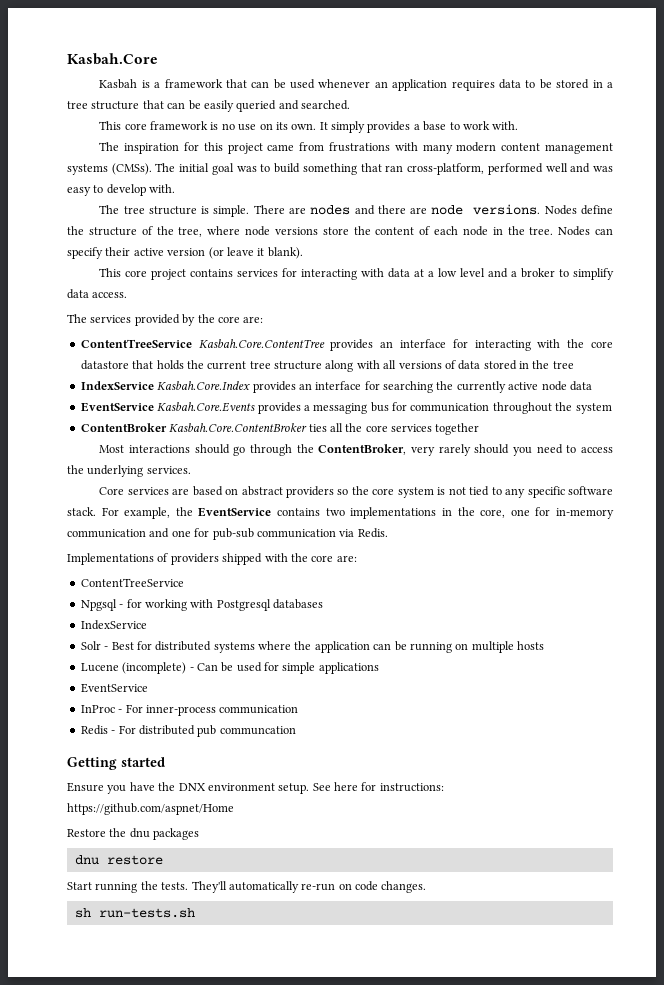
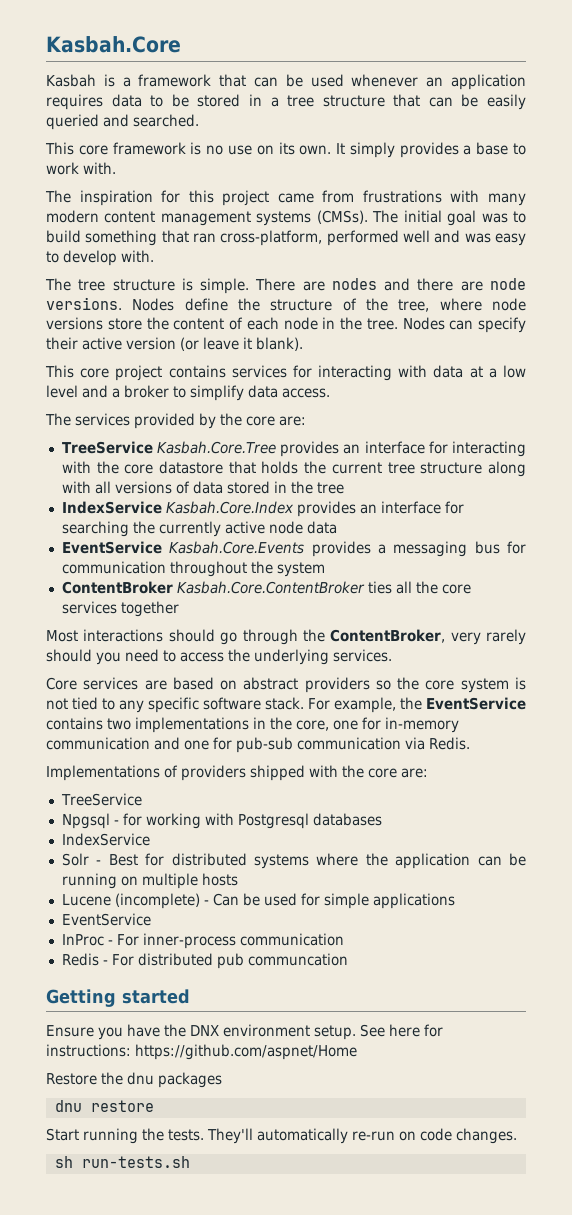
- ContentTreeService Kasbah.Core.ContentTree provides an interface for interacting with the core datastore that holds the current tree structure along with all versions of data stored in the tree
+ TreeService Kasbah.Core.Tree provides an interface for interacting with the core datastore that holds the current tree structure along with all versions of data stored in the tree
  Implementations of providers shipped with the core are:
- ContentTreeService
+ TreeService

